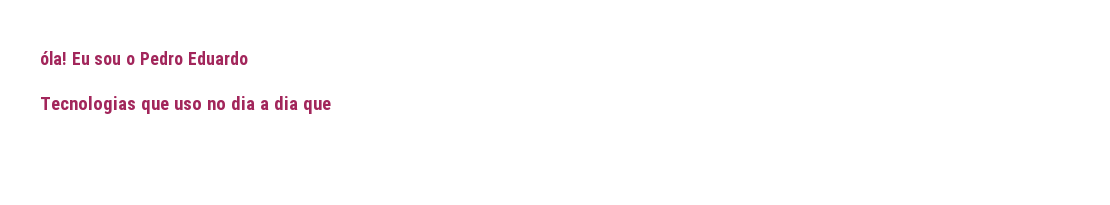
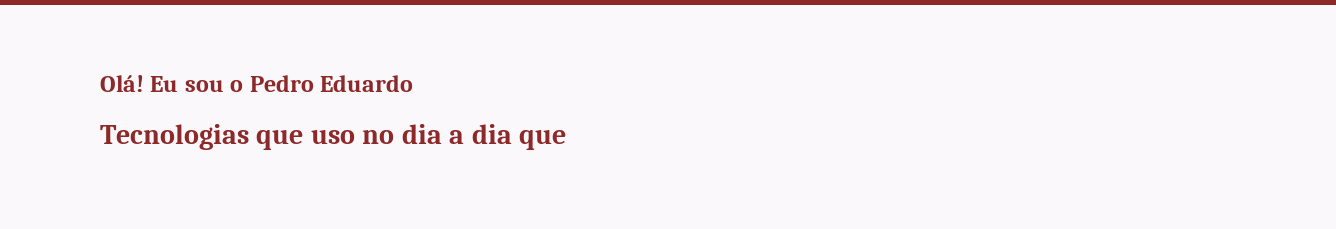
- óla!
+ Olá!

